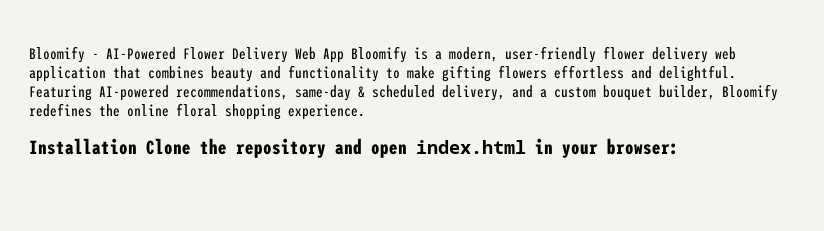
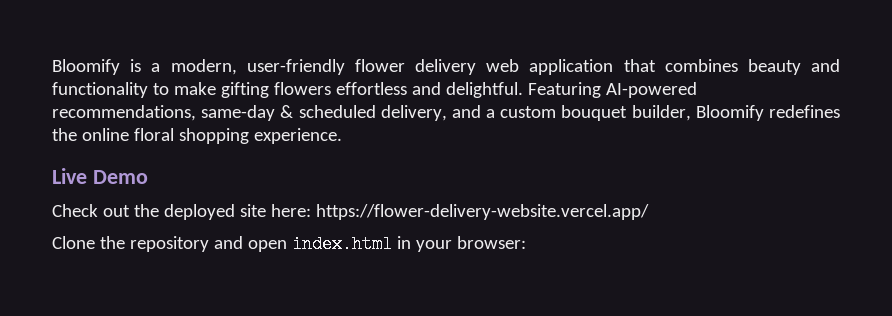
- Bloomify - AI-Powered Flower Delivery Web App Bloomify is a modern, user-friendly flower delivery web application that combines beauty and functionality to make gifting flowers effortless and delightful.
+ Bloomify is a modern, user-friendly flower delivery web application that combines beauty and functionality to make gifting flowers effortless and delightful.
- Installation Clone the repository and open index.html in your browser:
+ Live Demo
+ Check out the deployed site here: https://flower-delivery-website.vercel.app/
+ Clone the repository and open index.html in your browser:

